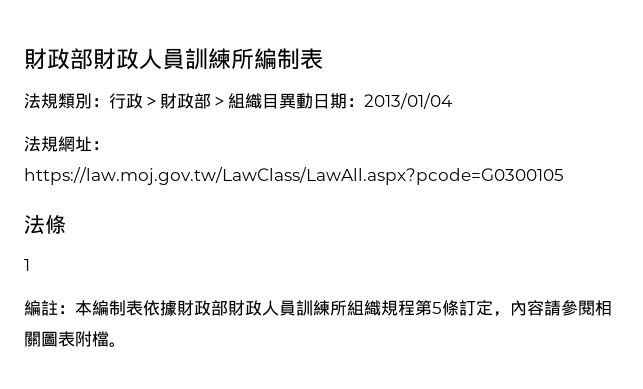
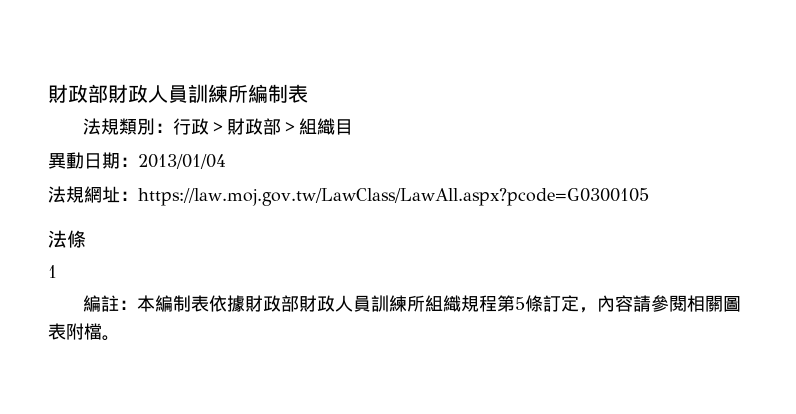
- 法規類別：行政＞財政部＞組織目異動日期：2013/01/04
+ 法規類別：行政＞財政部＞組織目
+ 異動日期：2013/01/04

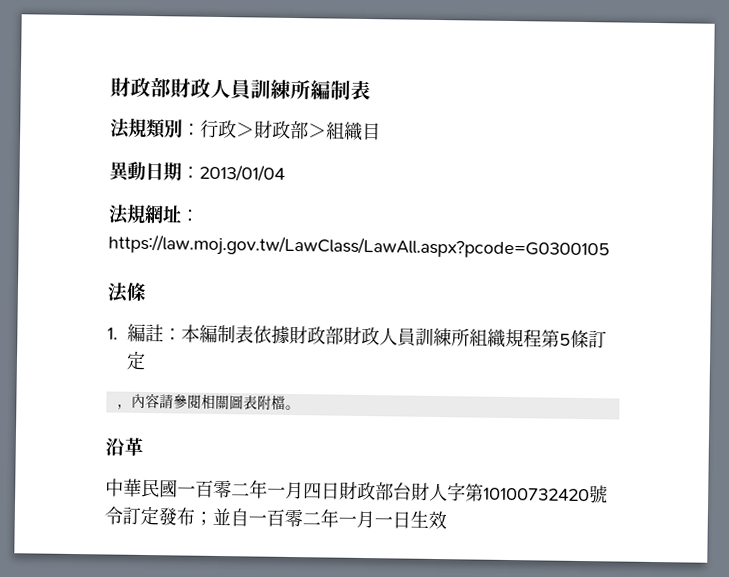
- 1
- 編註：本編制表依據財政部財政人員訓練所組織規程第5條訂定，內容請參閱相關圖表附檔。
+ 1.編註：本編制表依據財政部財政人員訓練所組織規程第5條訂定
+ ，內容請參閱相關圖表附檔。
+ 沿革
+ 中華民國一百零二年一月四日財政部台財人字第10100732420號令訂定發布；並自一百零二年一月一日生效

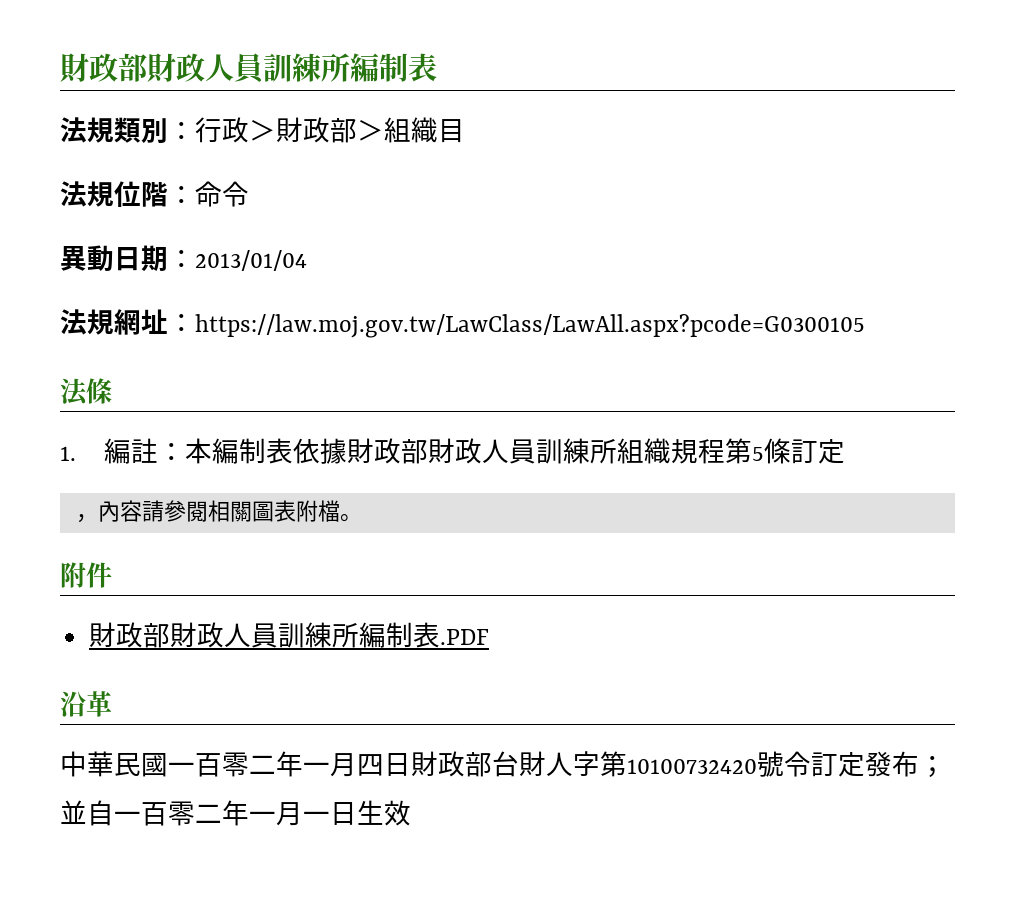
+ 法規位階：命令
+ 附件
+ 財政部財政人員訓練所編制表.PDF

